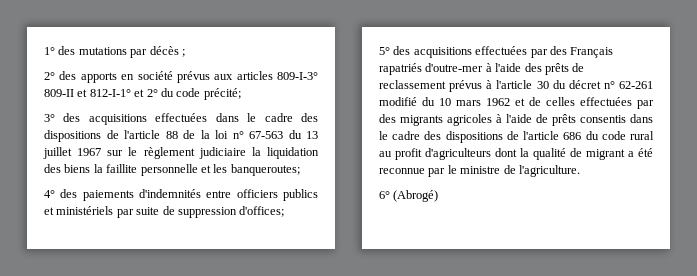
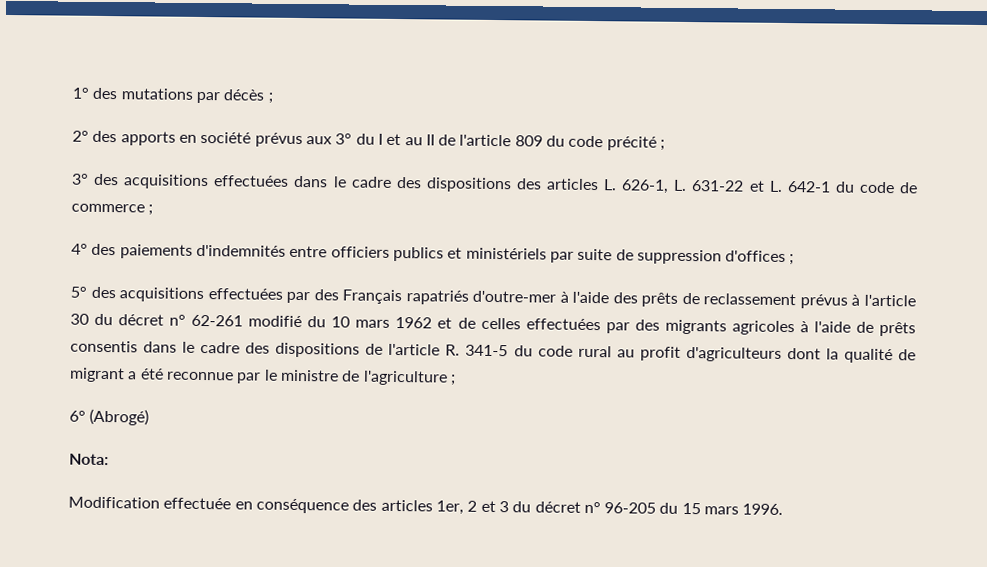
- 2° des apports en société prévus aux articles 809-I-3° 809-II et 812-I-1° et 2° du code précité;
+ 2° des apports en société prévus aux 3° du I et au II de l'article 809 du code précité ;
- 3° des acquisitions effectuées dans le cadre des dispositions de l'article 88 de la loi n° 67-563 du 13 juillet 1967 sur le règlement judiciaire la liquidation des biens la faillite personnelle et les banqueroutes;
+ 3° des acquisitions effectuées dans le cadre des dispositions des articles L. 626-1, L. 631-22 et L. 642-1 du code de commerce ;
- 4° des paiements d'indemnités entre officiers publics et ministériels par suite de suppression d'offices;
+ 4° des paiements d'indemnités entre officiers publics et ministériels par suite de suppression d'offices ;
- 5° des acquisitions effectuées par des Français rapatriés d'outre-mer à l'aide des prêts de reclassement prévus à l'article 30 du décret n° 62-261 modifié du 10 mars 1962 et de celles effectuées par des migrants agricoles à l'aide de prêts consentis dans le cadre des dispositions de l'article 686 du code rural au profit d'agriculteurs dont la qualité de migrant a été reconnue par le ministre de l'agriculture.
+ 5° des acquisitions effectuées par des Français rapatriés d'outre-mer à l'aide des prêts de reclassement prévus à l'article 30 du décret n° 62-261 modifié du 10 mars 1962 et de celles effectuées par des migrants agricoles à l'aide de prêts consentis dans le cadre des dispositions de l'article R. 341-5 du code rural au profit d'agriculteurs dont la qualité de migrant a été reconnue par le ministre de l'agriculture ;
+ Nota:
+ Modification effectuée en conséquence des articles 1er, 2 et 3 du décret n° 96-205 du 15 mars 1996.

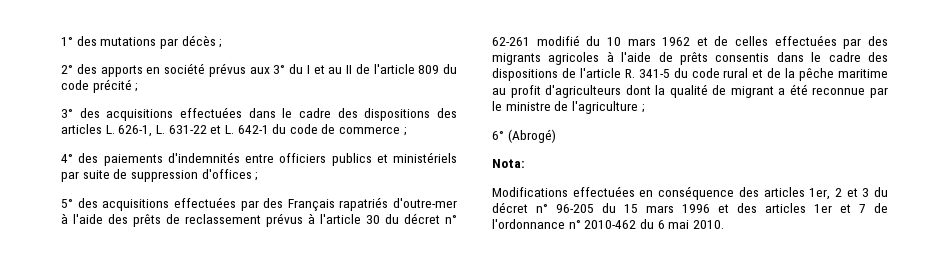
- 5° des acquisitions effectuées par des Français rapatriés d'outre-mer à l'aide des prêts de reclassement prévus à l'article 30 du décret n° 62-261 modifié du 10 mars 1962 et de celles effectuées par des migrants agricoles à l'aide de prêts consentis dans le cadre des dispositions de l'article R. 341-5 du code rural au profit d'agriculteurs dont la qualité de migrant a été reconnue par le ministre de l'agriculture ;
+ 5° des acquisitions effectuées par des Français rapatriés d'outre-mer à l'aide des prêts de reclassement prévus à l'article 30 du décret n° 62-261 modifié du 10 mars 1962 et de celles effectuées par des migrants agricoles à l'aide de prêts consentis dans le cadre des dispositions de l'article R. 341-5 du code rural et de la pêche maritime au profit d'agriculteurs dont la qualité de migrant a été reconnue par le ministre de l'agriculture ;
- Modification effectuée en conséquence des articles 1er, 2 et 3 du décret n° 96-205 du 15 mars 1996.
+ Modifications effectuées en conséquence des articles 1er, 2 et 3 du décret n° 96-205 du 15 mars 1996 et des articles 1er et 7 de l'ordonnance n° 2010-462 du 6 mai 2010.

